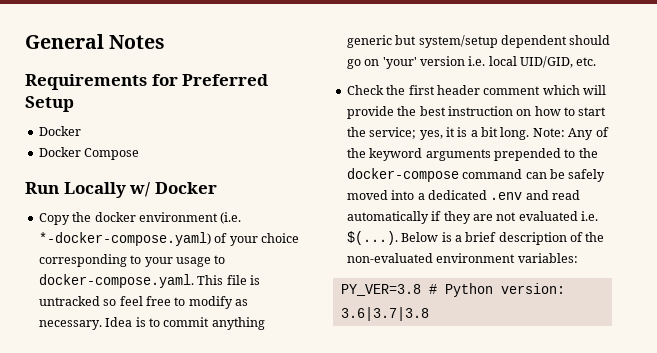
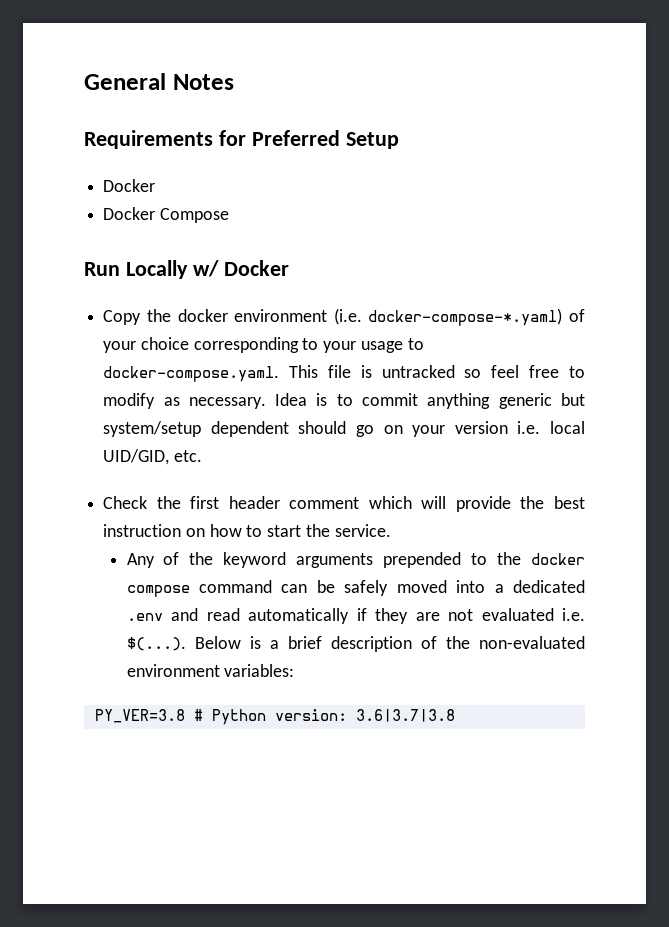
- Copy the docker environment (i.e. *-docker-compose.yaml) of your choice corresponding to your usage to docker-compose.yaml. This file is untracked so feel free to modify as necessary.
+ Copy the docker environment (i.e. docker-compose-*.yaml) of your choice corresponding to your usage to docker-compose.yaml. This file is untracked so feel free to modify as necessary.
- Idea is to commit anything generic but system/setup dependent should go on 'your' version i.e. local UID/GID, etc.
+ Idea is to commit anything generic but system/setup dependent should go on your version i.e. local UID/GID, etc.
- Check the first header comment which will provide the best instruction on how to start the service; yes, it is a bit long. Note: Any of the keyword arguments prepended to the docker-compose command can be safely moved into a dedicated .env and read automatically if they are not evaluated i.e. $(...). Below is a brief description of the non-evaluated environment variables:
+ Check the first header comment which will provide the best instruction on how to start the service.
+ Any of the keyword arguments prepended to the docker compose command can be safely moved into a dedicated .env and read automatically if they are not evaluated i.e. $(...). Below is a brief description of the non-evaluated environment variables:

